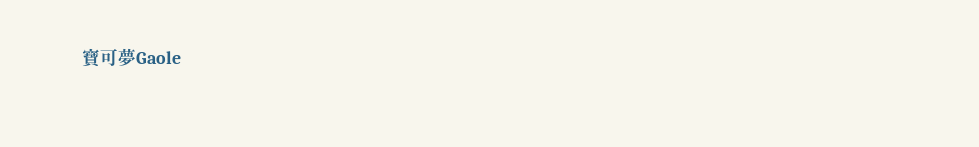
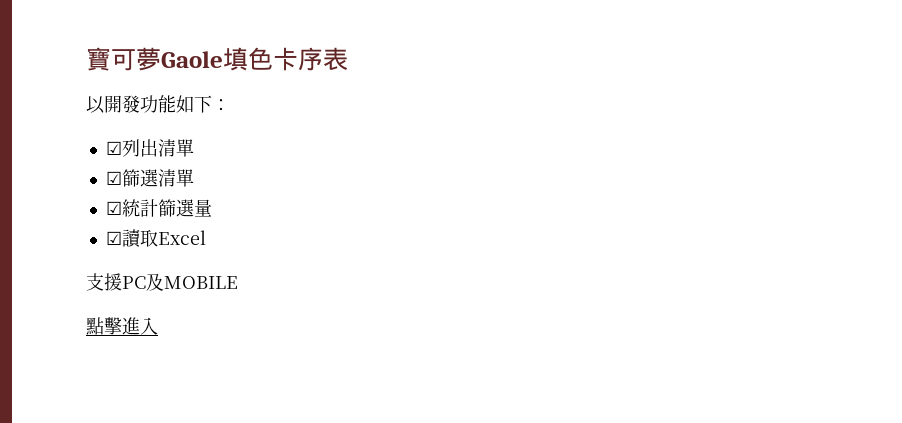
- 寶可夢Gaole
+ 寶可夢Gaole填色卡序表
+ 以開發功能如下：
+ ☑列出清單
+ ☑篩選清單
+ ☑統計篩選量
+ ☑讀取Excel
+ 支援PC及MOBILE
+ 點擊進入

